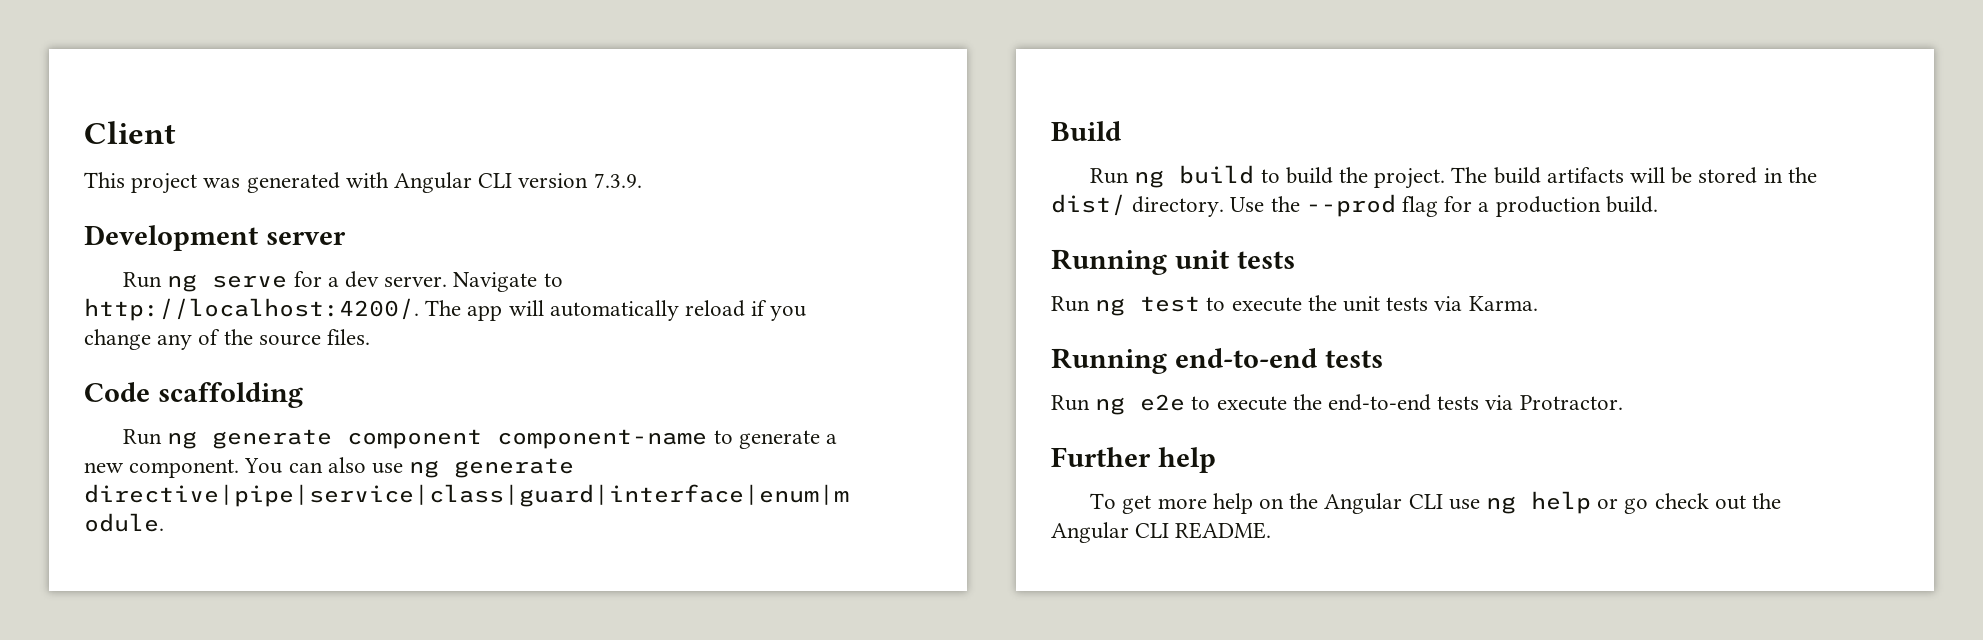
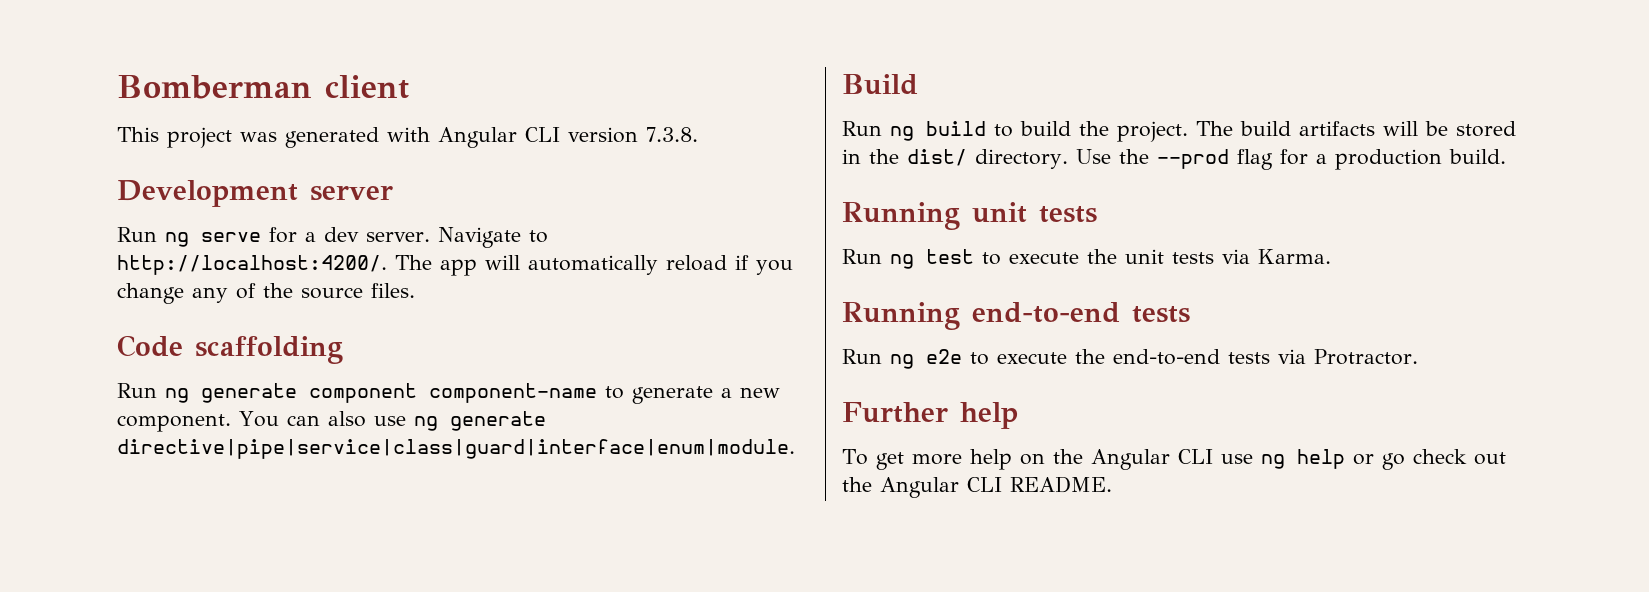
- Client
+ Bomberman client
- This project was generated with Angular CLI version 7.3.9.
+ This project was generated with Angular CLI version 7.3.8.

